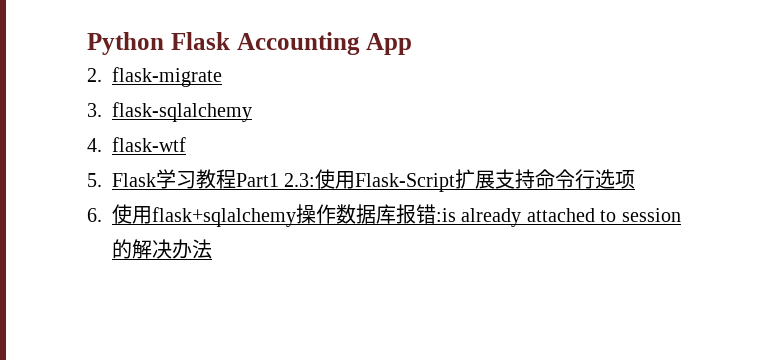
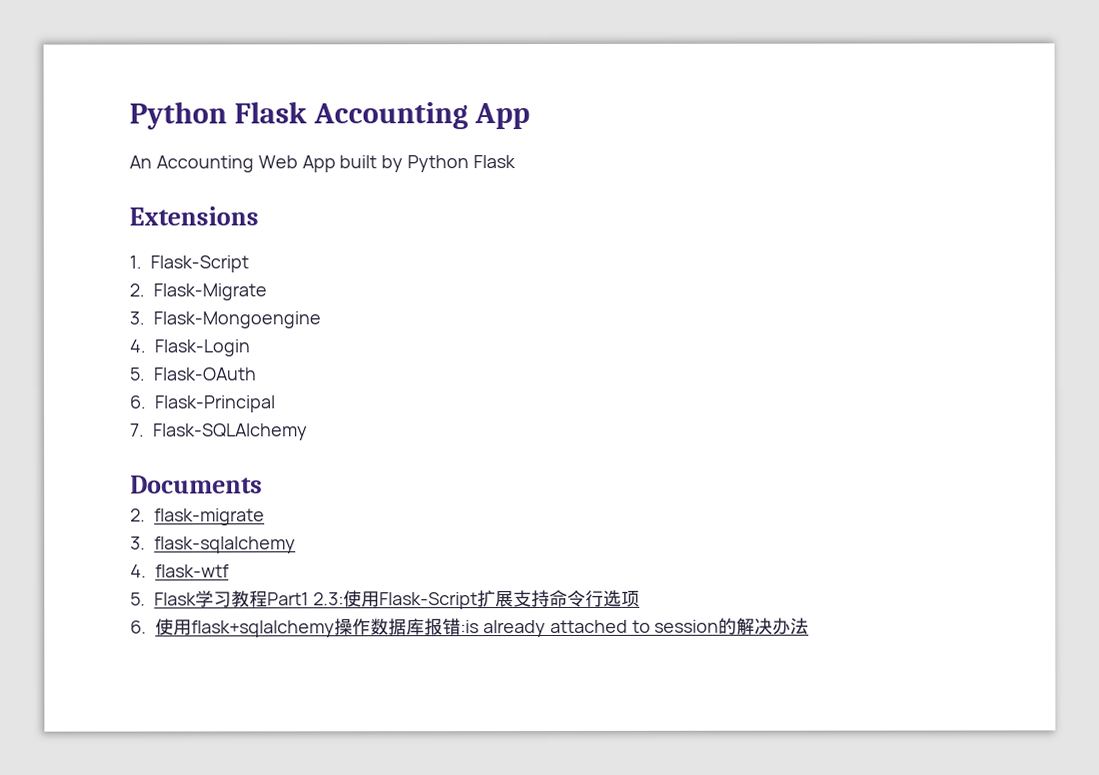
+ An Accounting Web App built by Python Flask
+ Extensions
+ 1. Flask-Script
+ 2. Flask-Migrate
+ 3. Flask-Mongoengine
+ 4. Flask-Login
+ 5. Flask-OAuth
+ 6. Flask-Principal
+ 7. Flask-SQLAlchemy
+ Documents

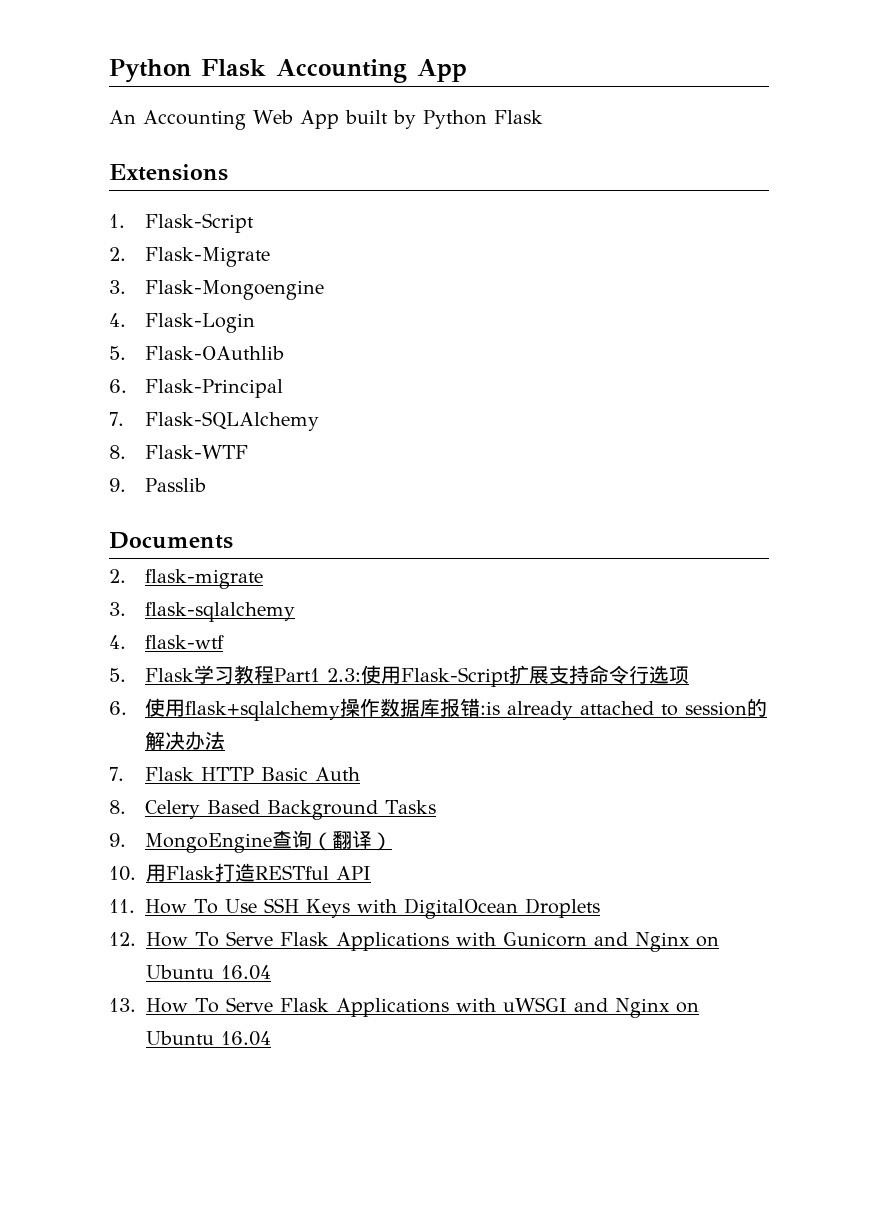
- 5. Flask-OAuth
+ 5. Flask-OAuthlib
+ 8. Flask-WTF
+ 9. Passlib
+ 7. Flask HTTP Basic Auth
+ 8. Celery Based Background Tasks
+ 9. MongoEngine查询（翻译）
+ 10.用Flask打造RESTful API
+ 11. How To Use SSH Keys with DigitalOcean Droplets
+ 12. How To Serve Flask Applications with Gunicorn and Nginx on Ubuntu 16.04
+ 13. How To Serve Flask Applications with uWSGI and Nginx on Ubuntu 16.04

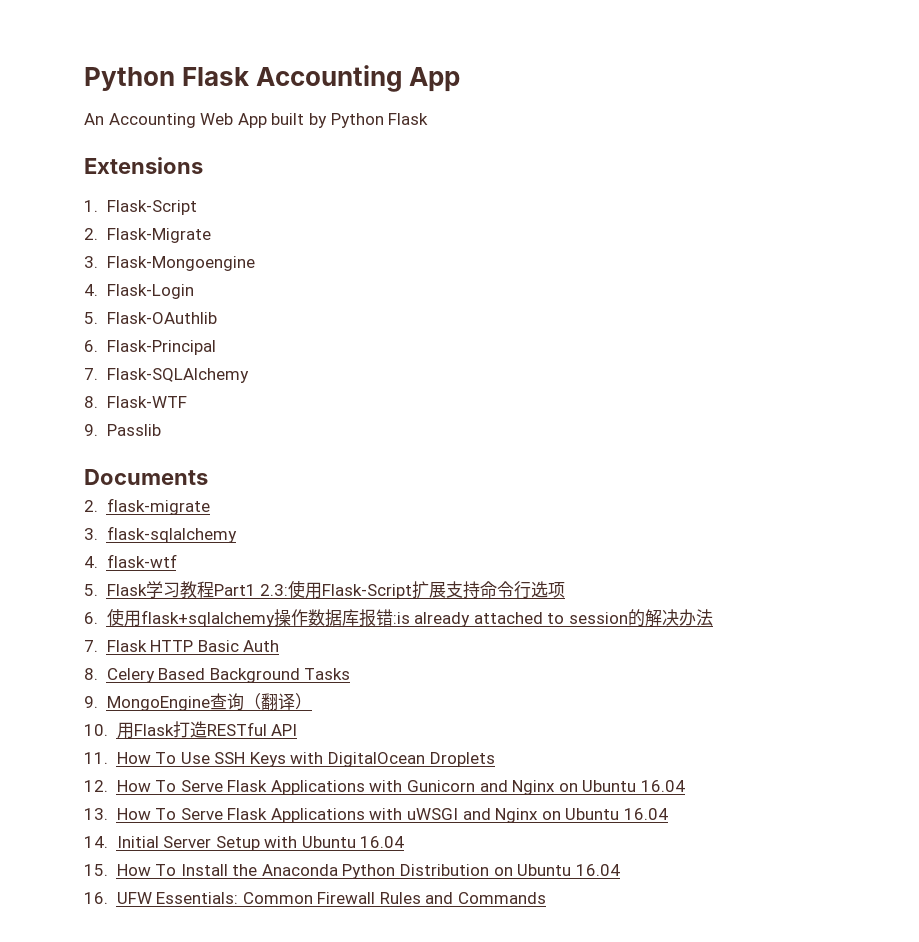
+ 14. Initial Server Setup with Ubuntu 16.04
+ 15. How To Install the Anaconda Python Distribution on Ubuntu 16.04
+ 16. UFW Essentials: Common Firewall Rules and Commands

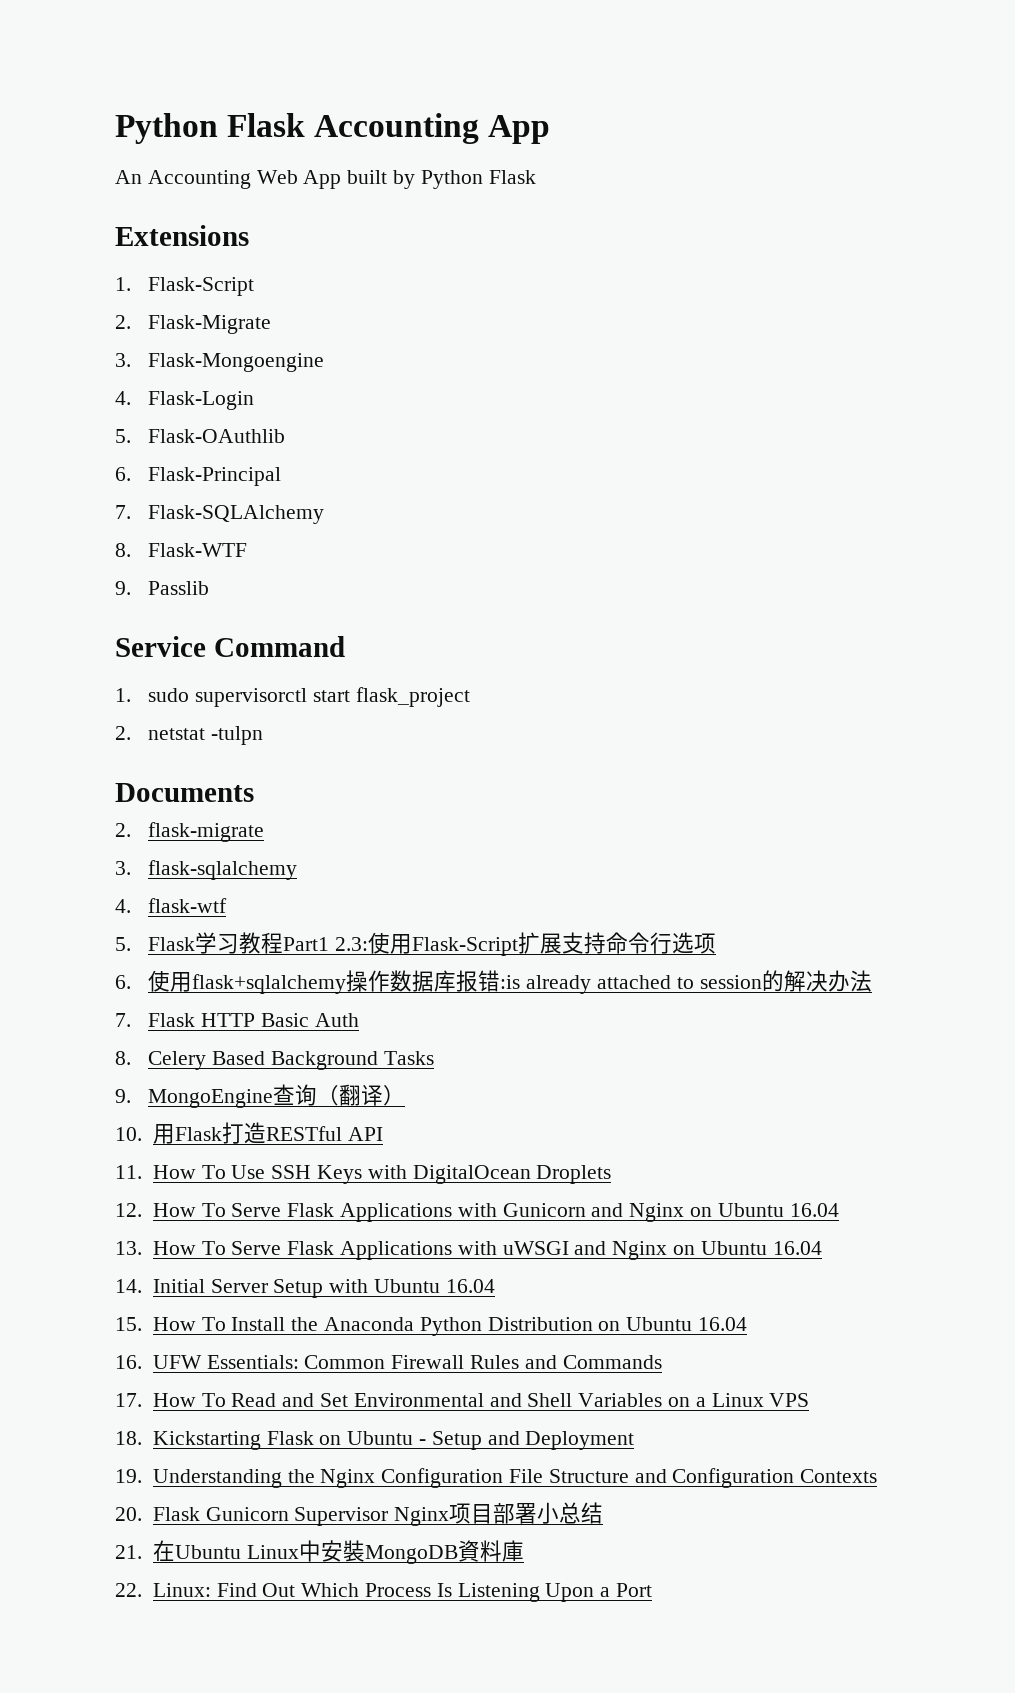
+ Service Command
+ 1. sudo supervisorctl start flask_project
+ 2. netstat -tulpn
+ 17. How To Read and Set Environmental and Shell Variables on a Linux VPS
+ 18. Kickstarting Flask on Ubuntu - Setup and Deployment
+ 19. Understanding the Nginx Configuration File Structure and Configuration Contexts
+ 20. Flask Gunicorn Supervisor Nginx项目部署小总结
+ 21.在Ubuntu Linux中安裝MongoDB資料庫
+ 22. Linux: Find Out Which Process Is Listening Upon a Port

